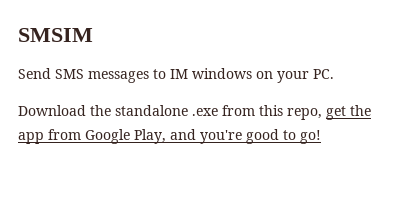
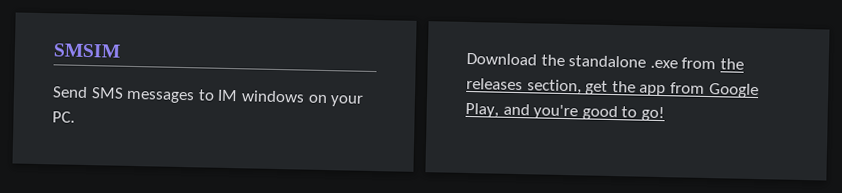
- Download the standalone .exe from this repo, get the app from Google Play, and you're good to go!
+ Download the standalone .exe from the releases section, get the app from Google Play, and you're good to go!

